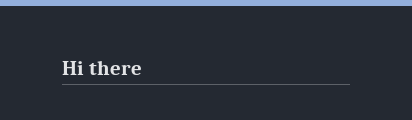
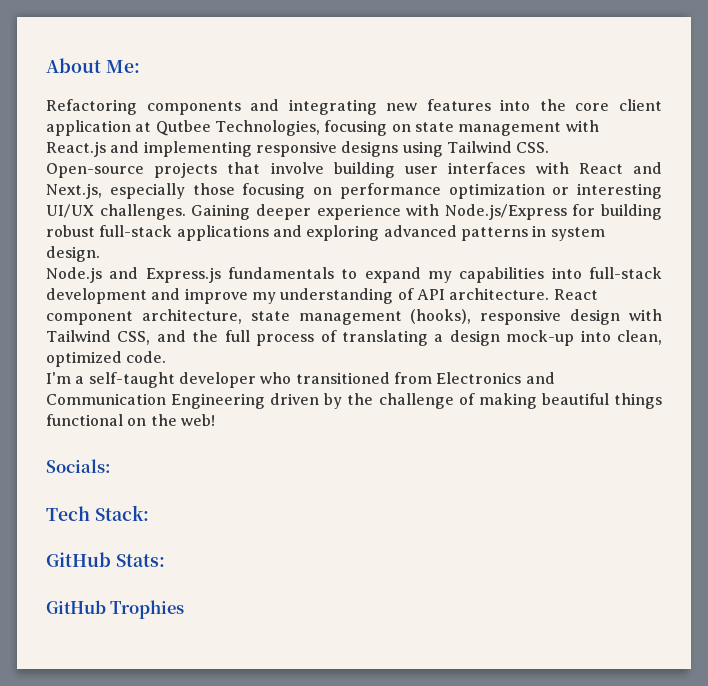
- Hi there
+ About Me:
+ Refactoring components and integrating new features into the core client application at Qutbee Technologies, focusing on state management with React.js and implementing responsive designs using Tailwind CSS.
+ Open-source projects that involve building user interfaces with React and Next.js, especially those focusing on performance optimization or interesting UI/UX challenges. Gaining deeper experience with Node.js/Express for building robust full-stack applications and exploring advanced patterns in system design.
+ Node.js and Express.js fundamentals to expand my capabilities into full-stack development and improve my understanding of API architecture. React component architecture, state management (hooks), responsive design with Tailwind CSS, and the full process of translating a design mock-up into clean, optimized code.
+ I'm a self-taught developer who transitioned from Electronics and Communication Engineering driven by the challenge of making beautiful things functional on the web!
+ Socials:
+ Tech Stack:
+ GitHub Stats:
+ GitHub Trophies

